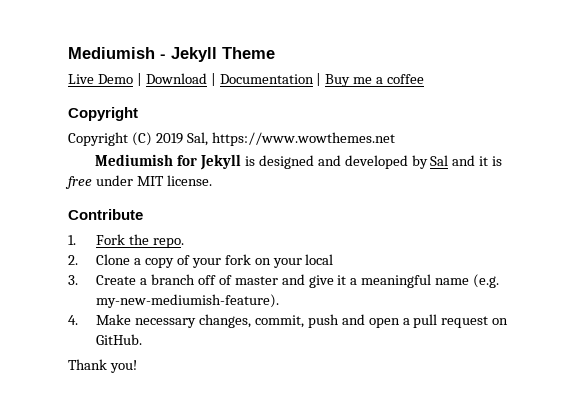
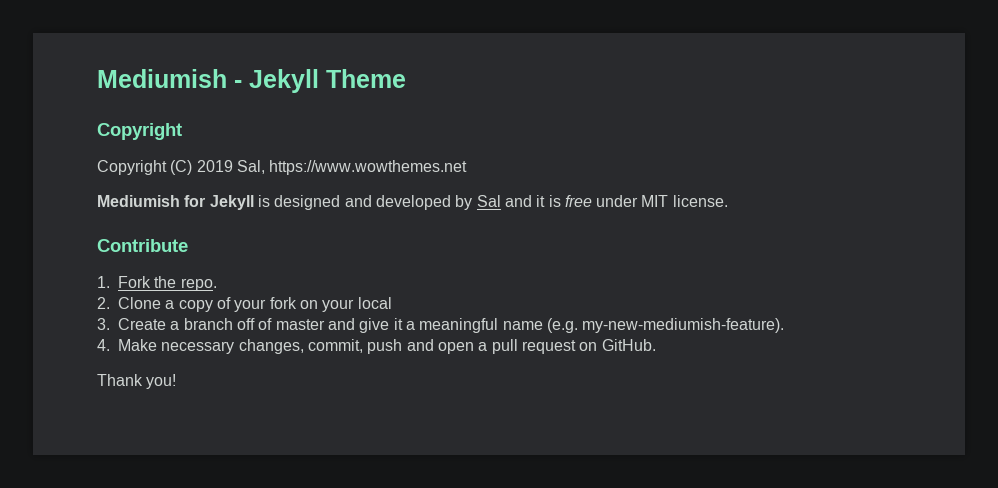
- Live Demo | Download | Documentation | Buy me a coffee

